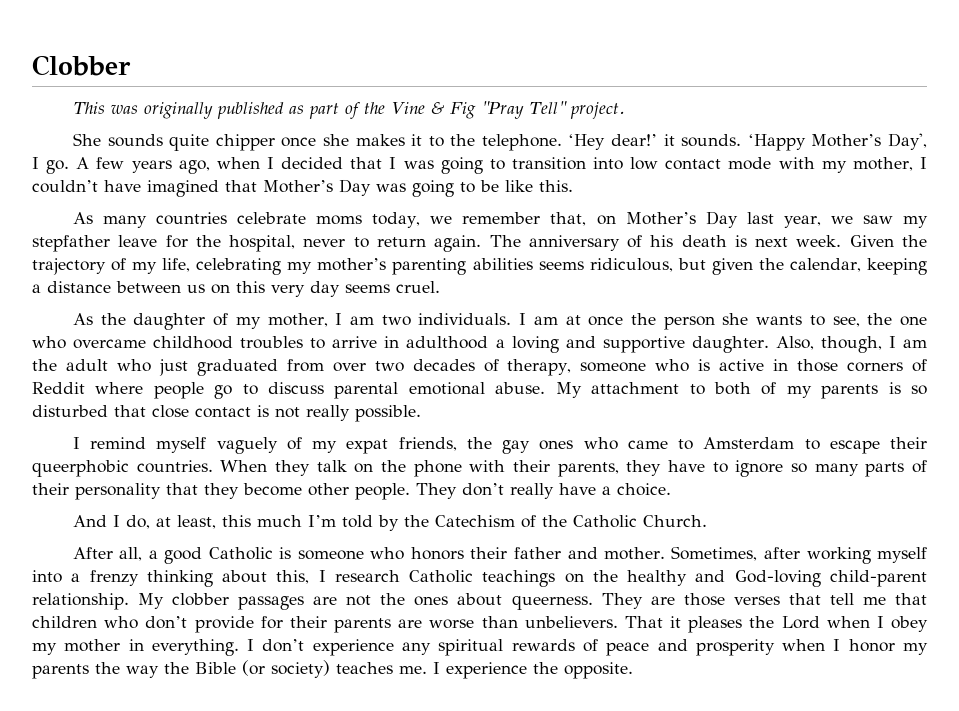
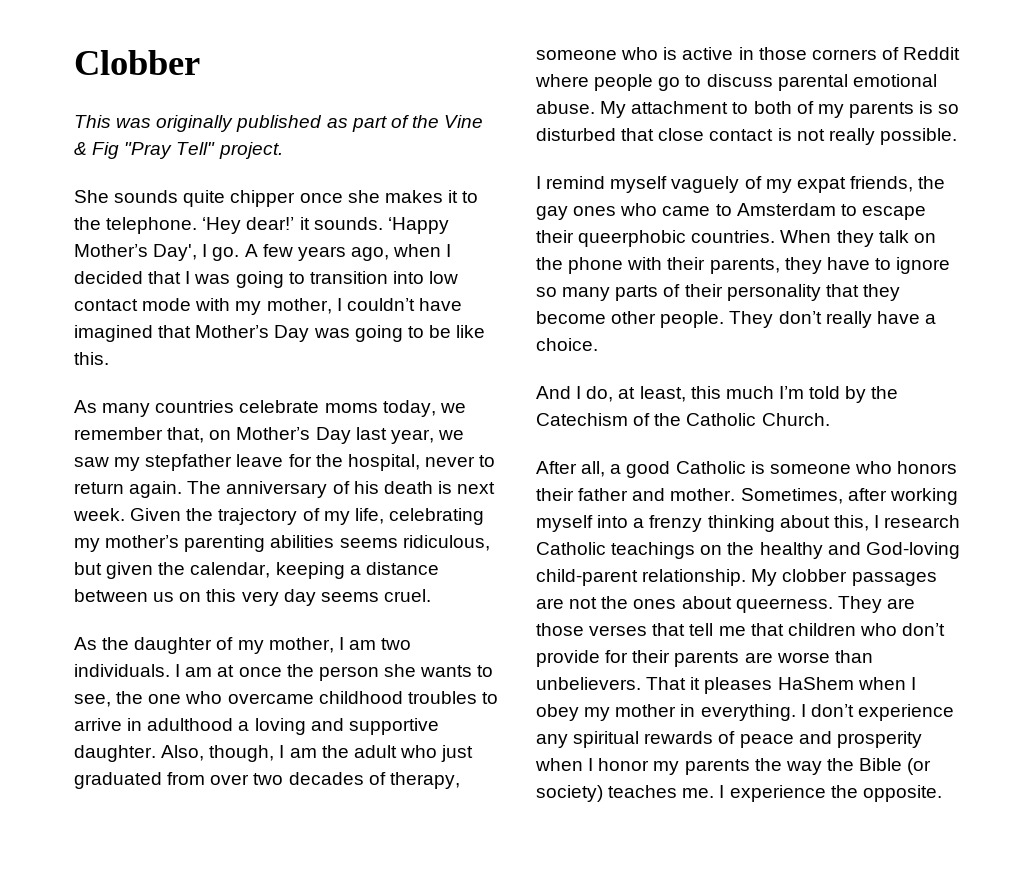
- That it pleases the Lord when I obey my mother in everything.
+ That it pleases HaShem when I obey my mother in everything.

